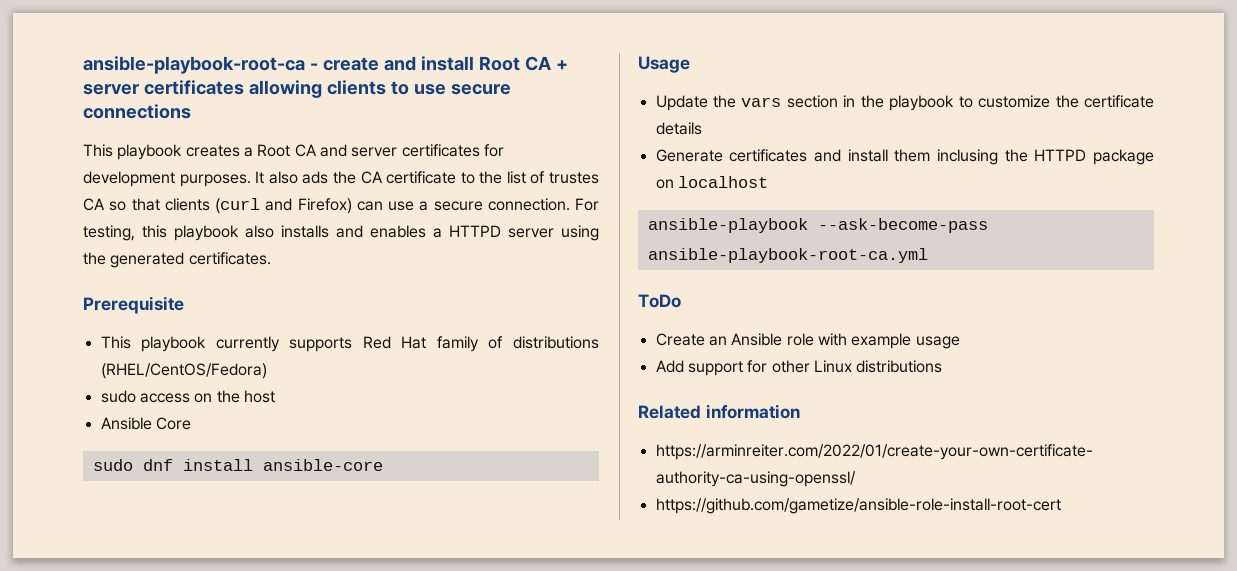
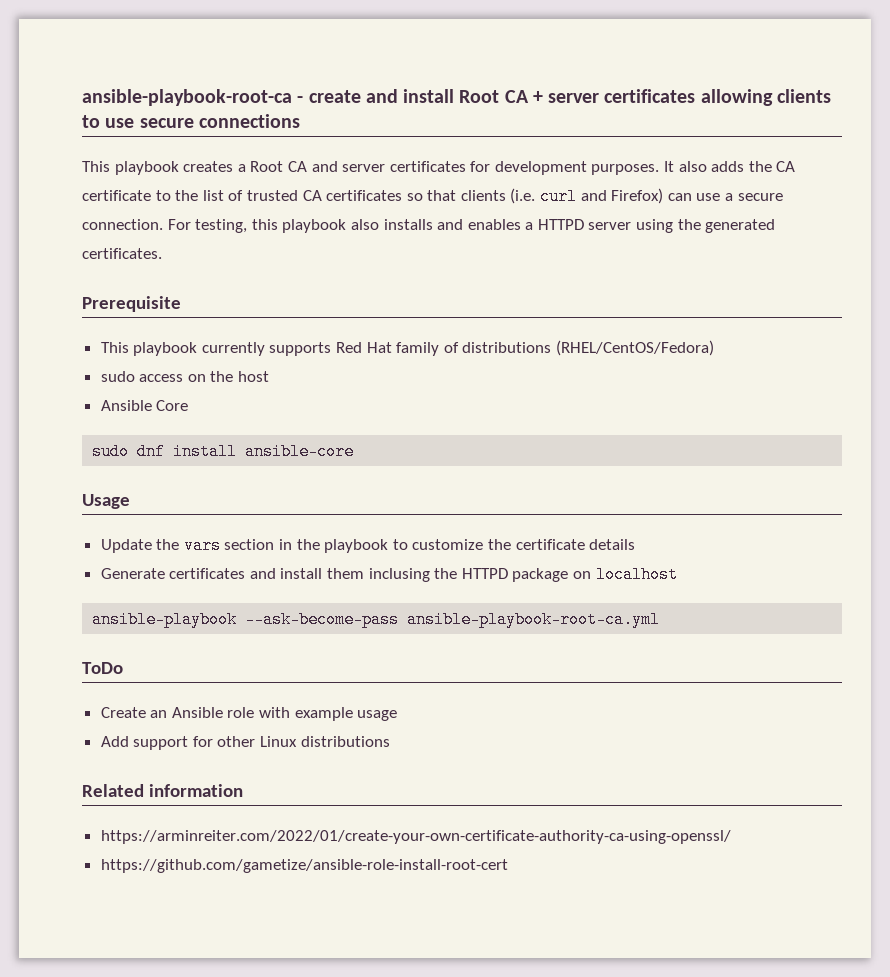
- It also ads the CA certificate to the list of trustes CA so that clients (curl and Firefox) can use a secure connection.
+ It also adds the CA certificate to the list of trusted CA certificates so that clients (i.e. curl and Firefox) can use a secure connection.

